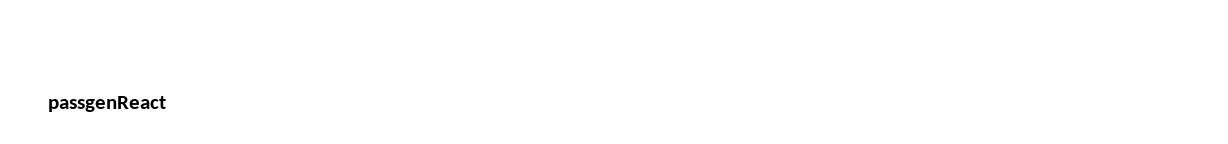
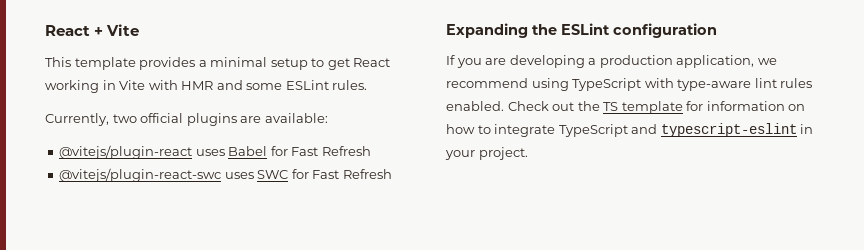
- passgenReact
+ React + Vite
+ This template provides a minimal setup to get React working in Vite with HMR and some ESLint rules.
+ Currently, two official plugins are available:
+ @vitejs/plugin-react uses Babel for Fast Refresh
+ @vitejs/plugin-react-swc uses SWC for Fast Refresh
+ Expanding the ESLint configuration
+ If you are developing a production application, we recommend using TypeScript with type-aware lint rules enabled. Check out the TS template for information on how to integrate TypeScript and typescript-eslint in your project.

